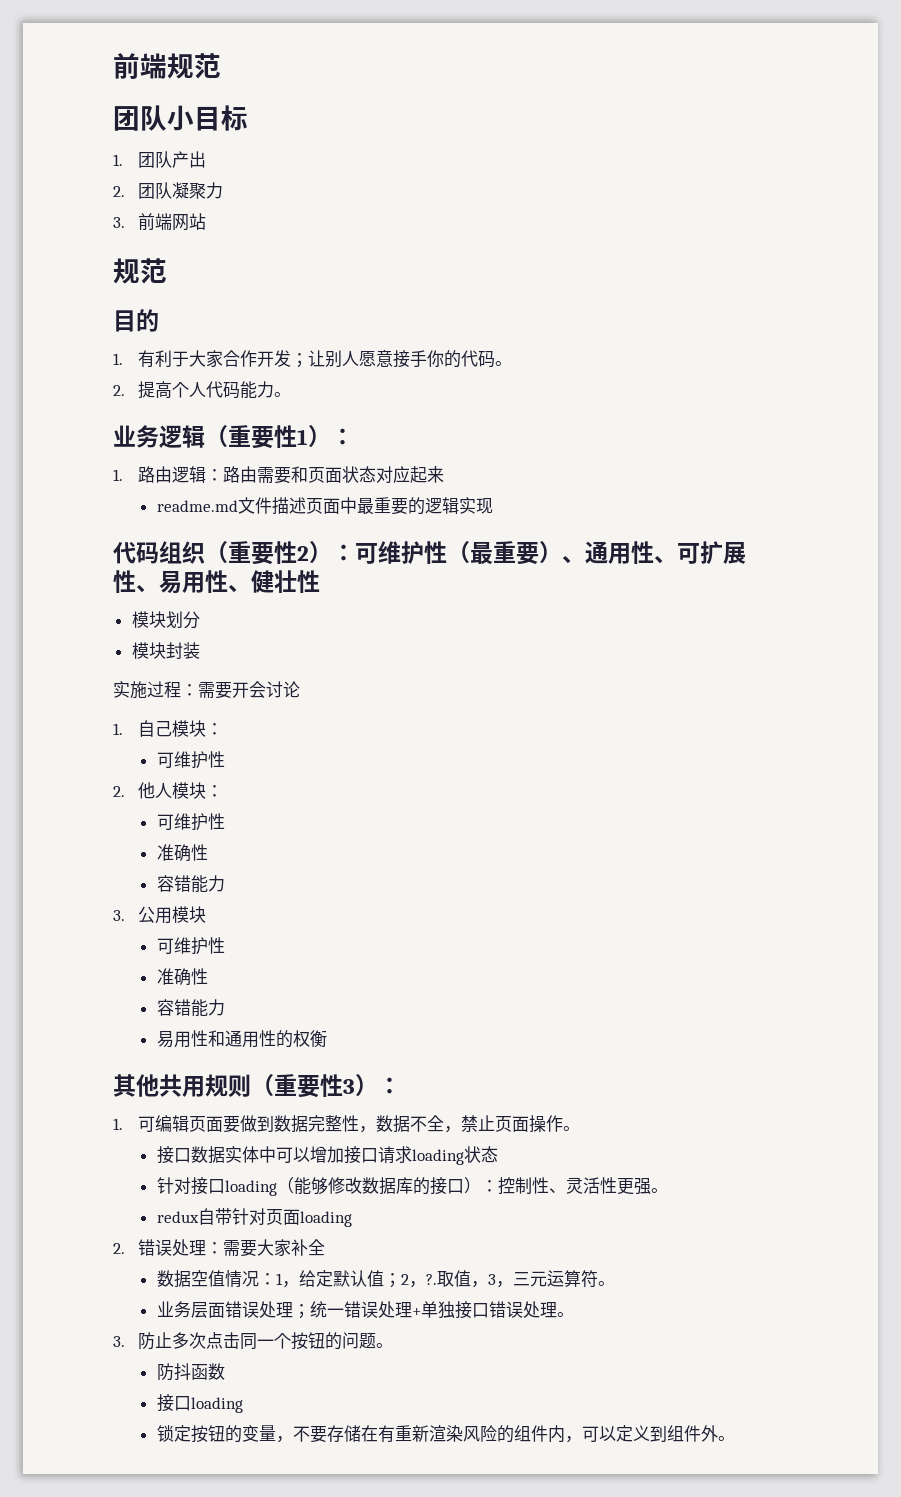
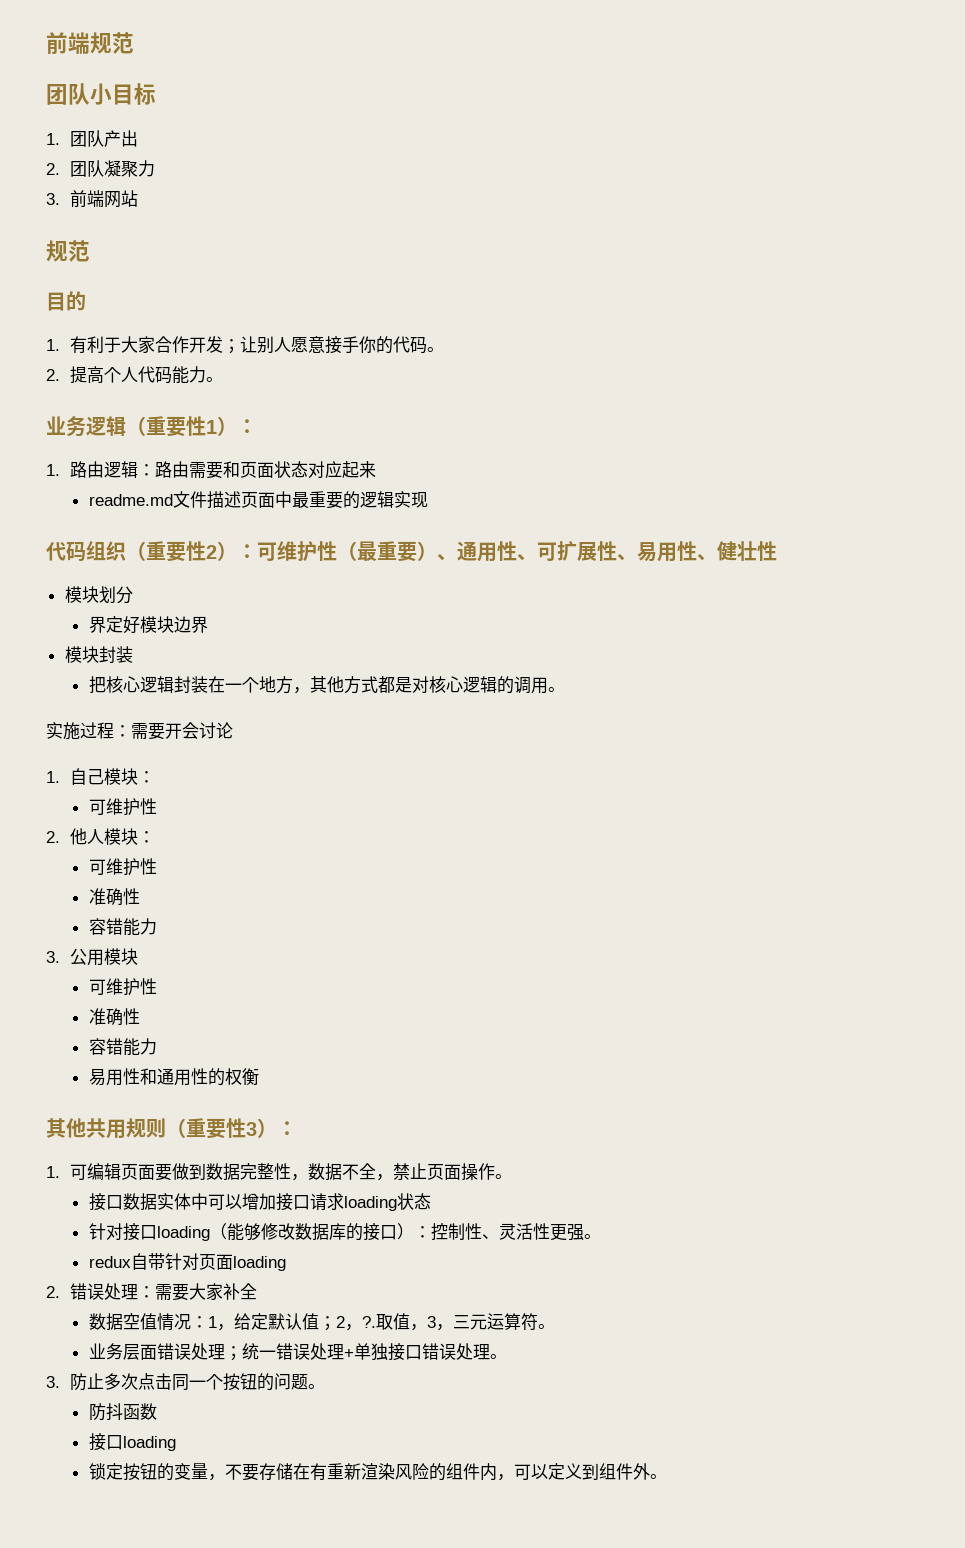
+ 界定好模块边界
+ 把核心逻辑封装在一个地方，其他方式都是对核心逻辑的调用。

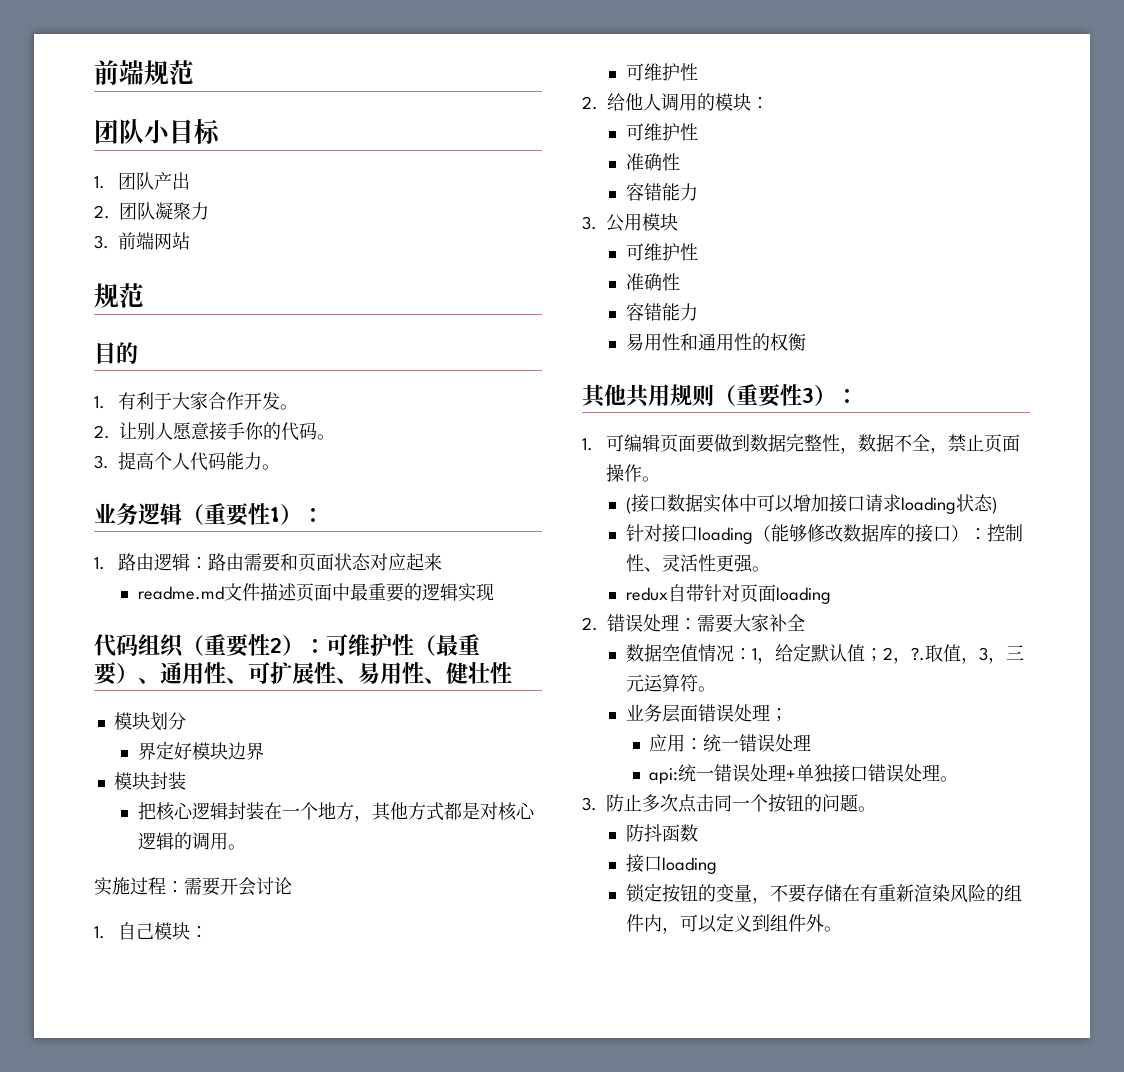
- 1.有利于大家合作开发；让别人愿意接手你的代码。
+ 1.有利于大家合作开发。
+ 2.让别人愿意接手你的代码。
- 2.提高个人代码能力。
+ 3.提高个人代码能力。
- 2.他人模块：
+ 2.给他人调用的模块：
- 接口数据实体中可以增加接口请求loading状态
+ (接口数据实体中可以增加接口请求loading状态)
- 业务层面错误处理；统一错误处理+单独接口错误处理。
+ 业务层面错误处理；
+ 应用：统一错误处理
+ api:统一错误处理+单独接口错误处理。

